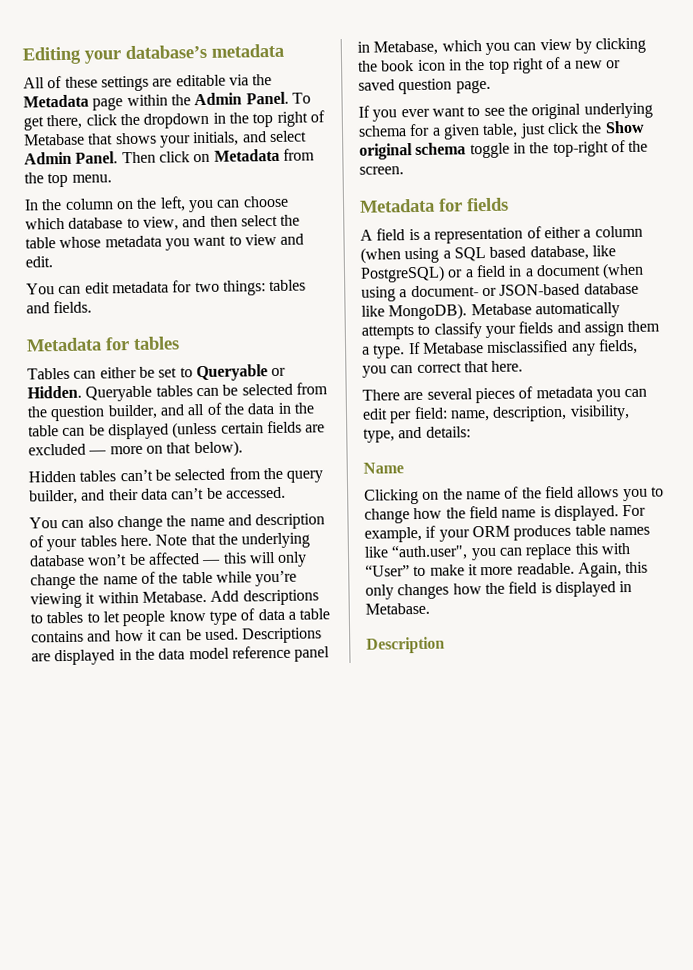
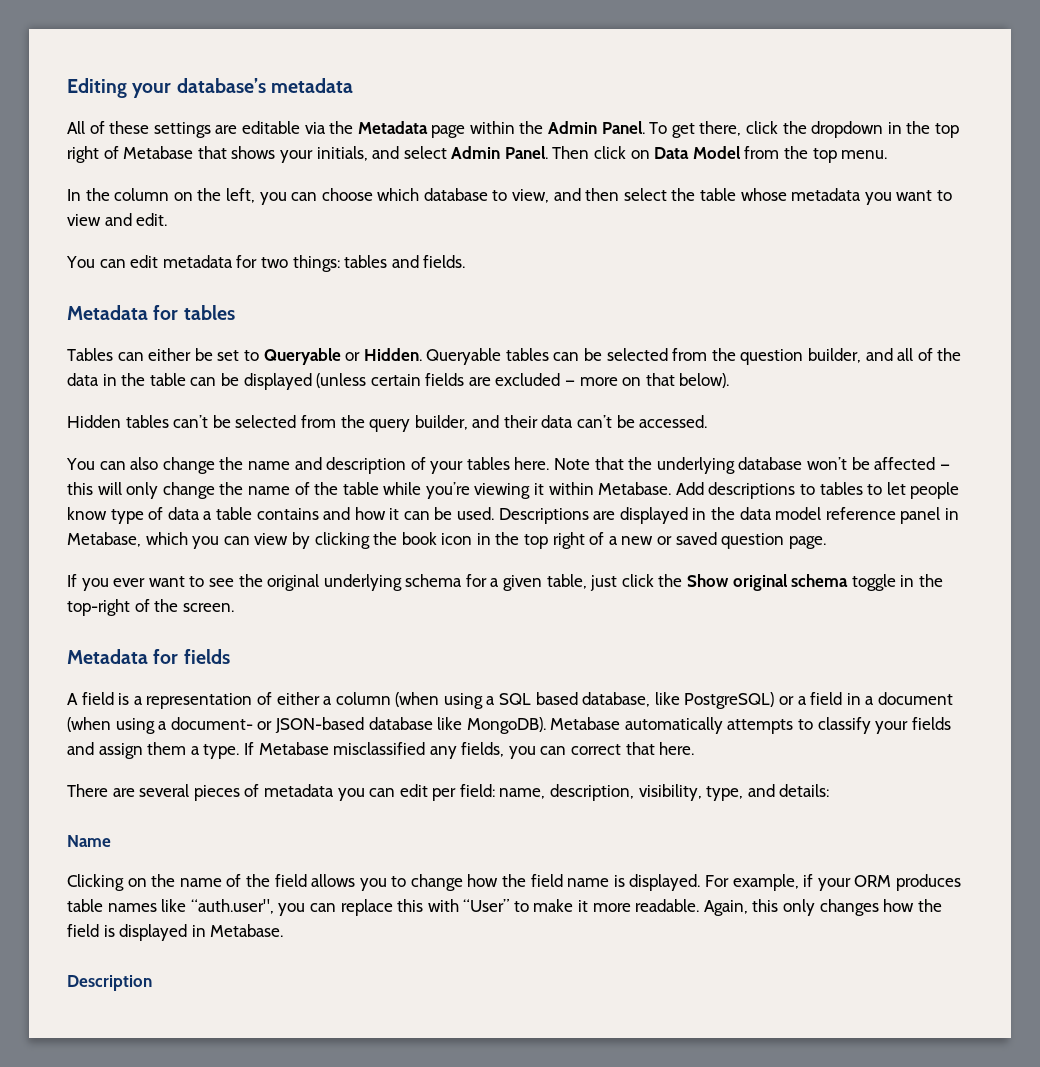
- Then click on Metadata from the top menu.
+ Then click on Data Model from the top menu.

